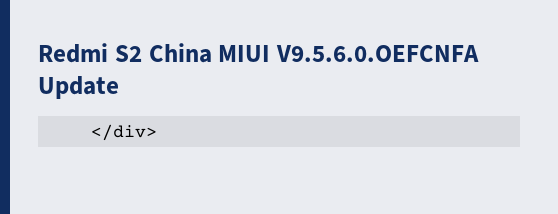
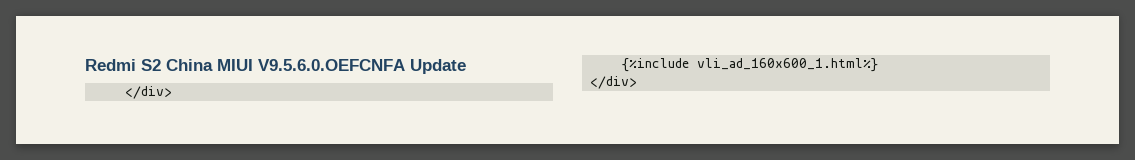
+ {%include vli_ad_160x600_1.html%}
+ </div>

